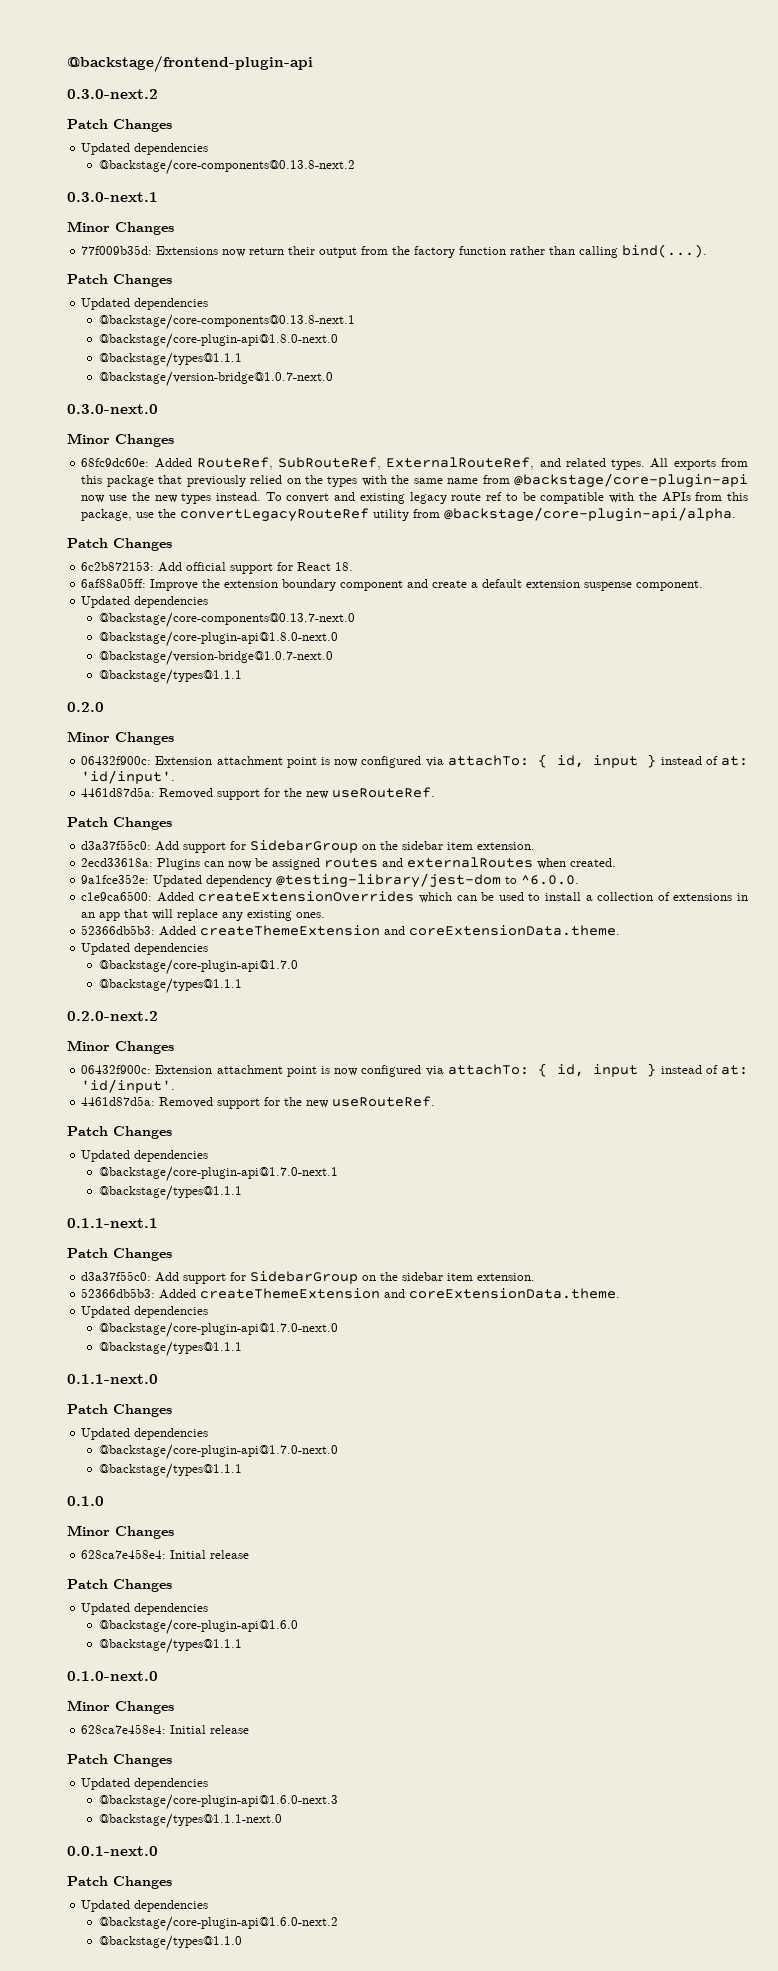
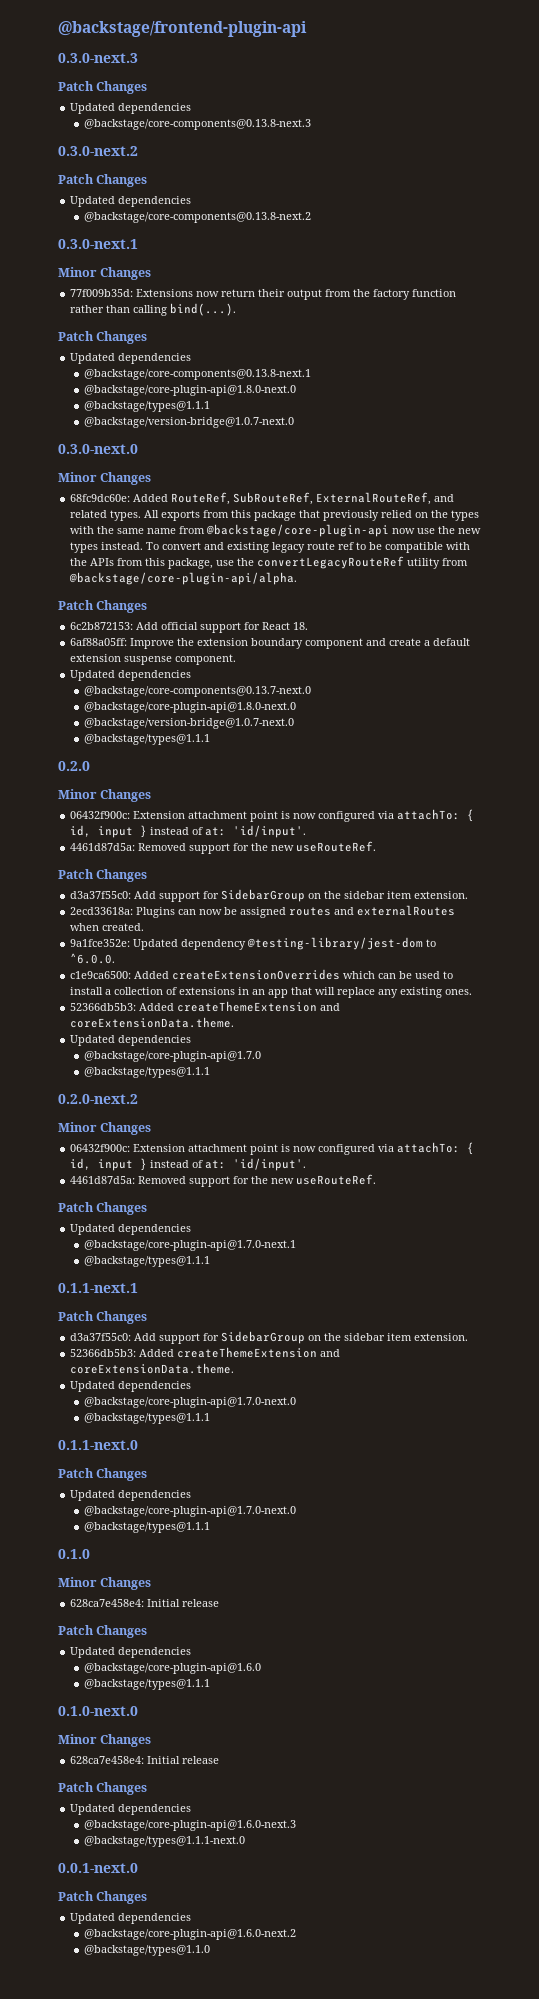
+ 0.3.0-next.3
+ Patch Changes
+ Updated dependencies
+ @backstage/core-components@0.13.8-next.3

